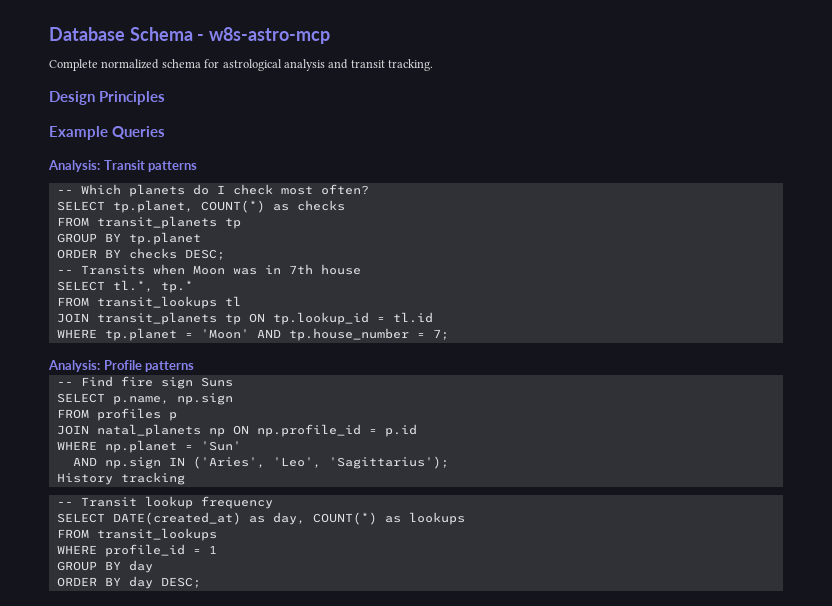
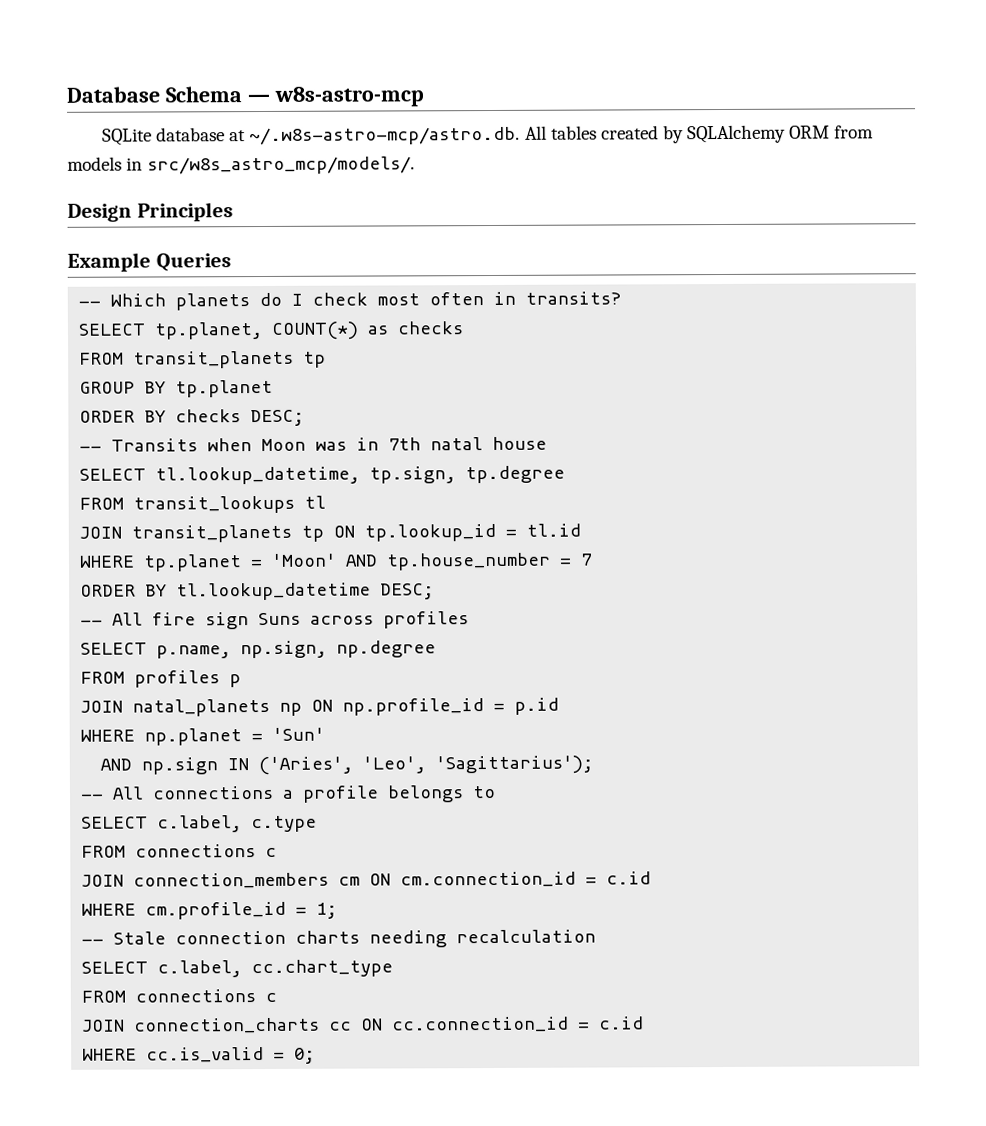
- Database Schema - w8s-astro-mcp
+ Database Schema — w8s-astro-mcp
- Complete normalized schema for astrological analysis and transit tracking.
+ SQLite database at ~/.w8s-astro-mcp/astro.db. All tables created by SQLAlchemy ORM from models in src/w8s_astro_mcp/models/.
- Analysis: Transit patterns
- -- Which planets do I check most often?
+ -- Which planets do I check most often in transits?
- -- Transits when Moon was in 7th house
+ -- Transits when Moon was in 7th natal house
- SELECT tl.*, tp.*
+ SELECT tl.lookup_datetime, tp.sign, tp.degree
- WHERE tp.planet = 'Moon' AND tp.house_number = 7;
- Analysis: Profile patterns
- -- Find fire sign Suns
+ WHERE tp.planet = 'Moon' AND tp.house_number = 7
+ ORDER BY tl.lookup_datetime DESC;
+ -- All fire sign Suns across profiles
- SELECT p.name, np.sign
+ SELECT p.name, np.sign, np.degree
- History tracking
- -- Transit lookup frequency
- SELECT DATE(created_at) as day, COUNT(*) as lookups
- FROM transit_lookups
- WHERE profile_id = 1
- GROUP BY day
- ORDER BY day DESC;
+ -- All connections a profile belongs to
+ SELECT c.label, c.type
+ FROM connections c
+ JOIN connection_members cm ON cm.connection_id = c.id
+ WHERE cm.profile_id = 1;
+ -- Stale connection charts needing recalculation
+ SELECT c.label, cc.chart_type
+ FROM connections c
+ JOIN connection_charts cc ON cc.connection_id = c.id
+ WHERE cc.is_valid = 0;

